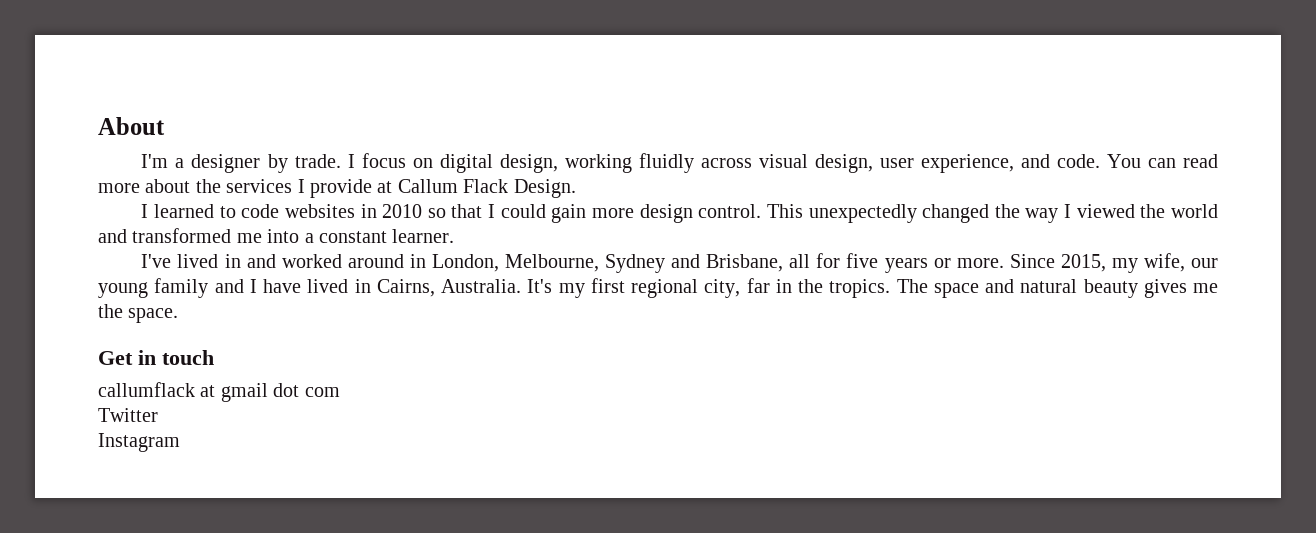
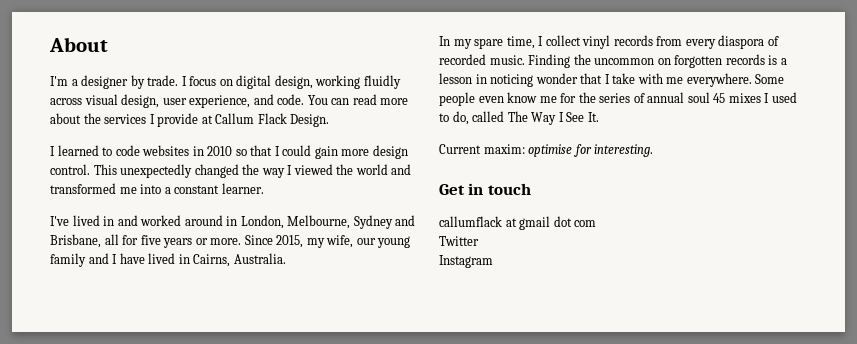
- Since 2015, my wife, our young family and I have lived in Cairns, Australia. It's my first regional city, far in the tropics. The space and natural beauty gives me the space.
+ Since 2015, my wife, our young family and I have lived in Cairns, Australia.
+ In my spare time, I collect vinyl records from every diaspora of recorded music. Finding the uncommon on forgotten records is a lesson in noticing wonder that I take with me everywhere. Some people even know me for the series of annual soul 45 mixes I used to do, called The Way I See It.
+ Current maxim: optimise for interesting.

